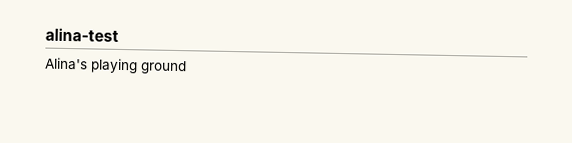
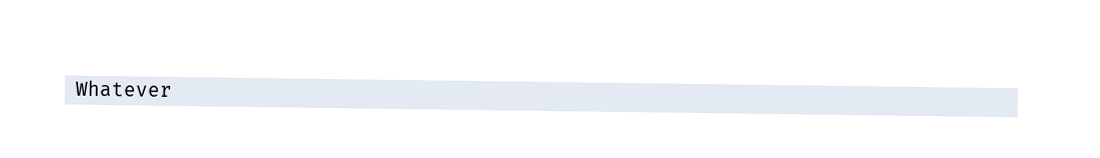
- alina-test
- Alina's playing ground
+ Whatever

